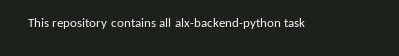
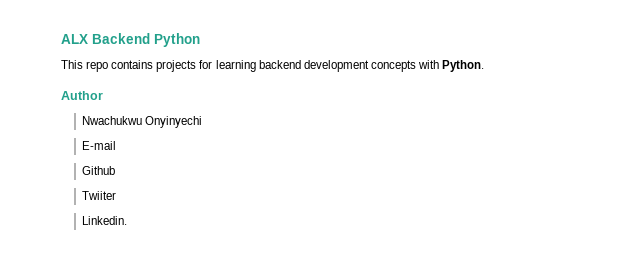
- This repository contains all alx-backend-python task
+ ALX Backend Python
+ This repo contains projects for learning backend development concepts with Python.
+ Author
+ Nwachukwu Onyinyechi
+ E-mail
+ Github
+ Twiiter
+ Linkedin.

